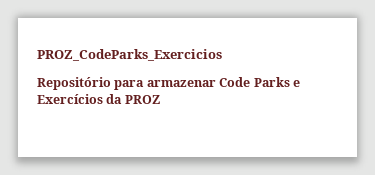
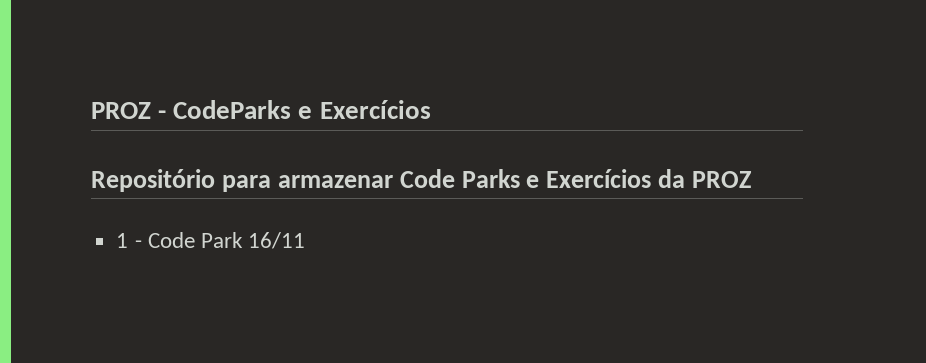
- PROZ_CodeParks_Exercicios
+ PROZ - CodeParks e Exercícios
+ 1 - Code Park 16/11

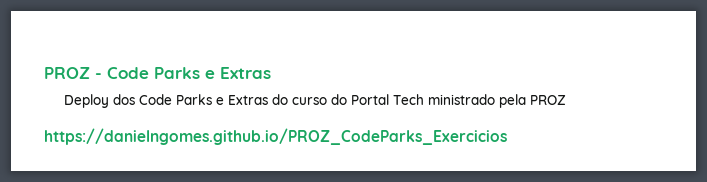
- PROZ - CodeParks e Exercícios
- Repositório para armazenar Code Parks e Exercícios da PROZ
- 1 - Code Park 16/11
+ PROZ - Code Parks e Extras
+ Deploy dos Code Parks e Extras do curso do Portal Tech ministrado pela PROZ
+ https://danielngomes.github.io/PROZ_CodeParks_Exercicios

